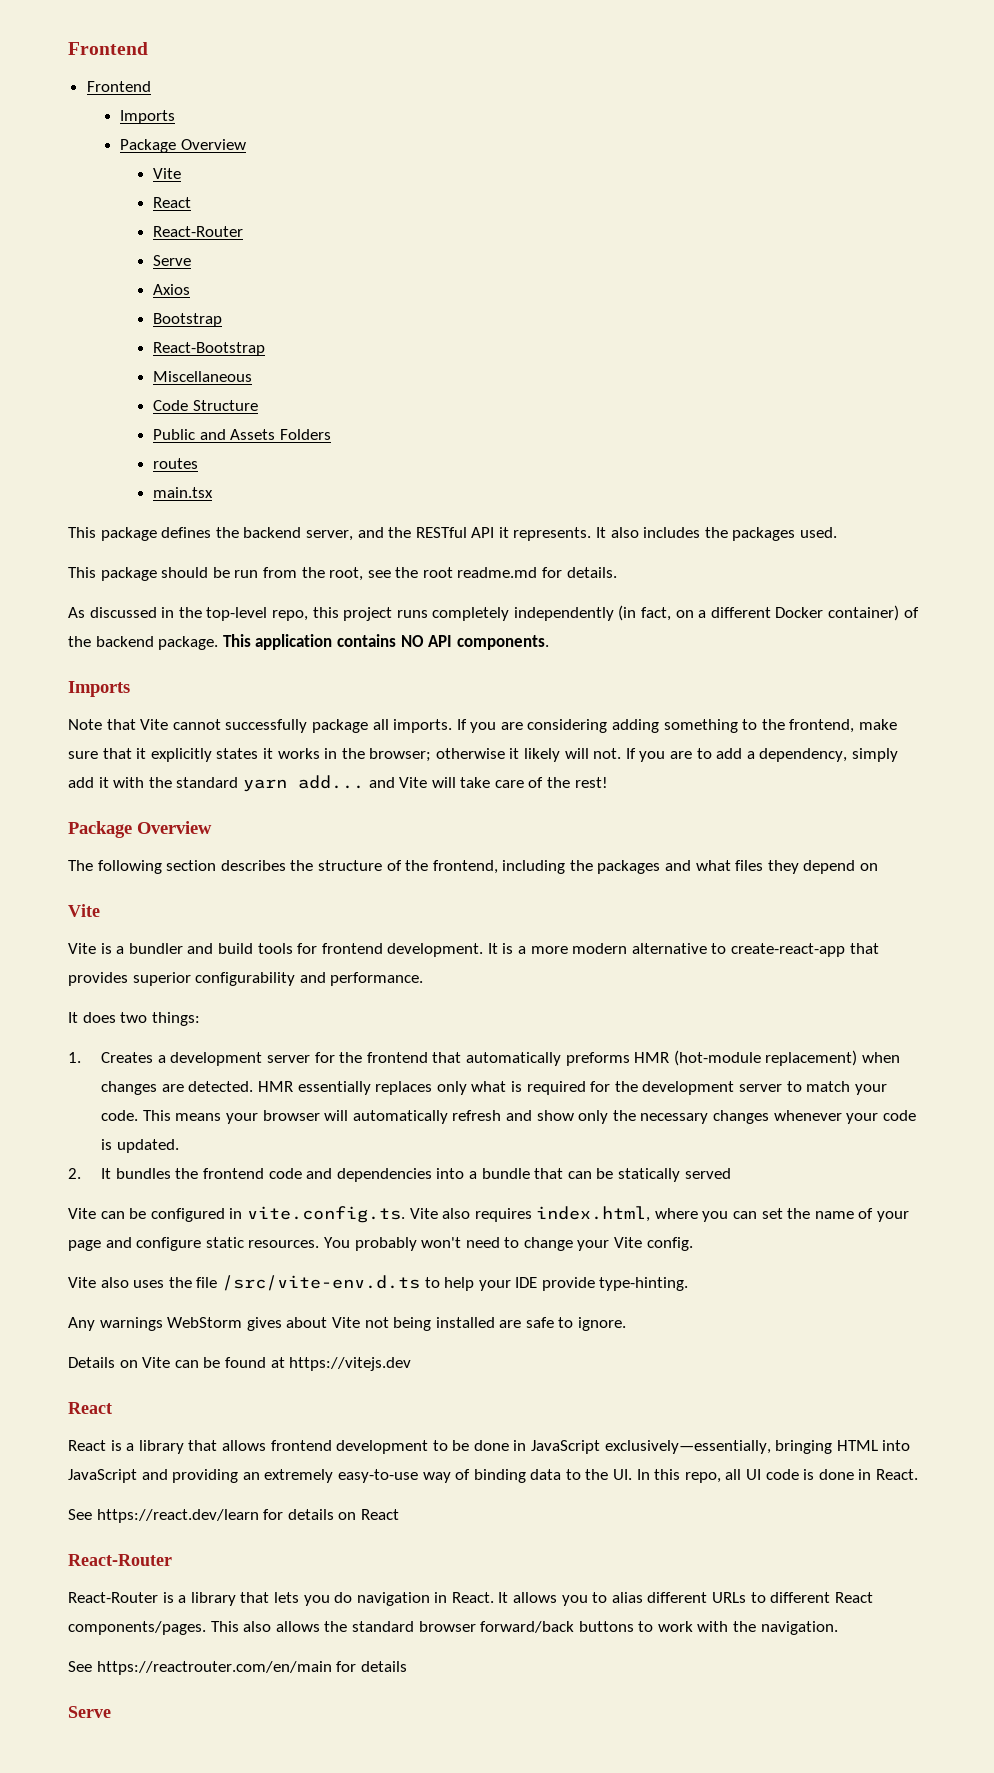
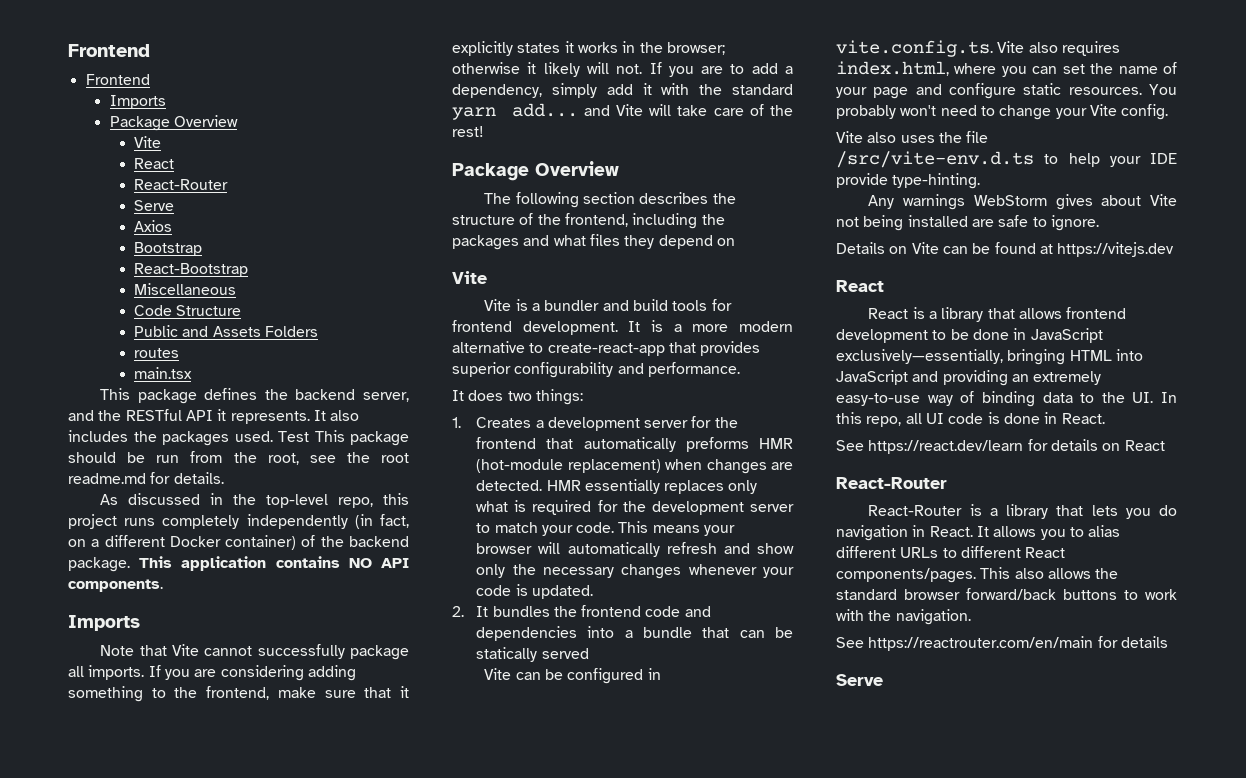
- It also includes the packages used.
- This package should be run from the root, see the root readme.md for details.
+ It also includes the packages used. Test This package should be run from the root, see the root readme.md for details.

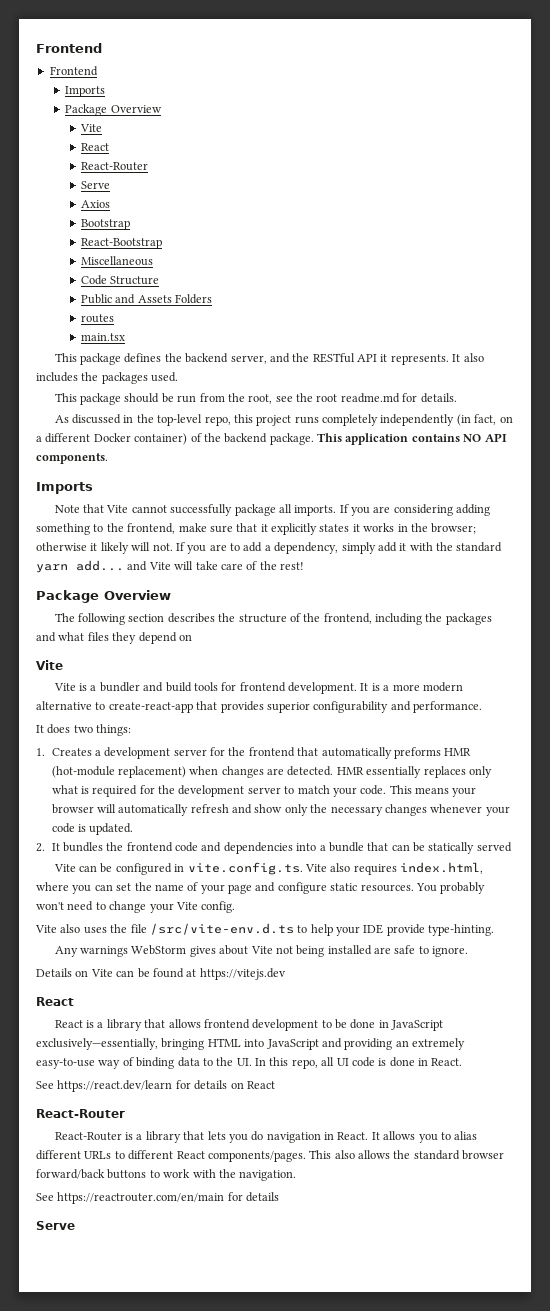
- It also includes the packages used. Test This package should be run from the root, see the root readme.md for details.
+ It also includes the packages used.
+ This package should be run from the root, see the root readme.md for details.

